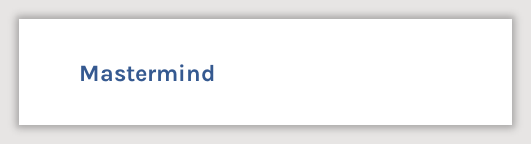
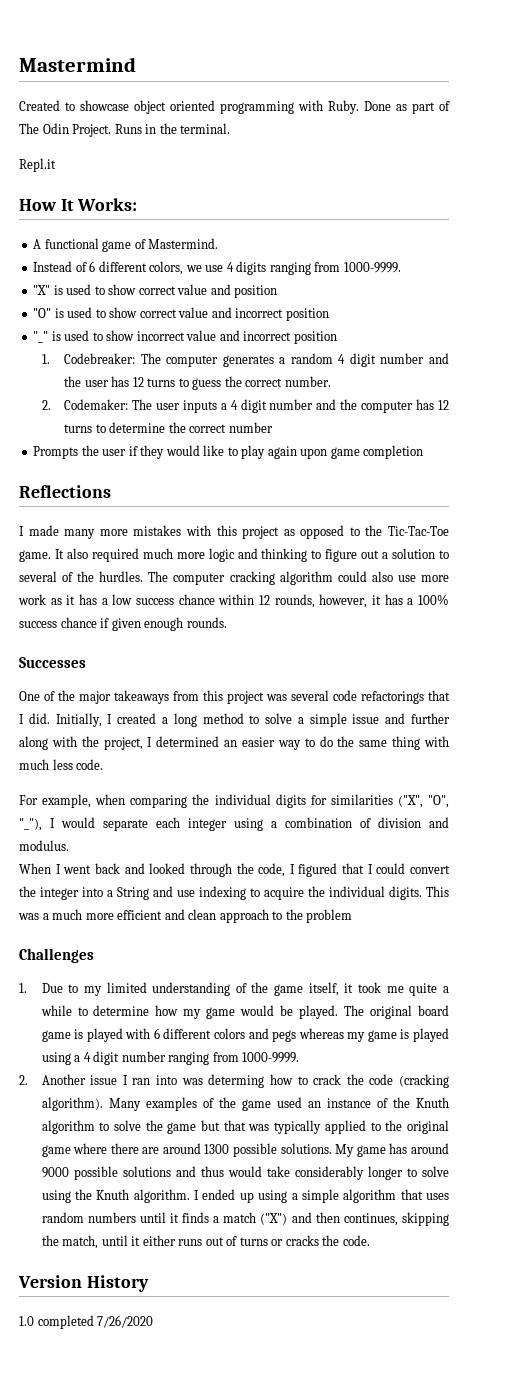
+ Created to showcase object oriented programming with Ruby. Done as part of The Odin Project. Runs in the terminal.
+ Repl.it
+ How It Works:
+ A functional game of Mastermind.
+ Instead of 6 different colors, we use 4 digits ranging from 1000-9999.
+ "X" is used to show correct value and position
+ "O" is used to show correct value and incorrect position
+ "_" is used to show incorrect value and incorrect position
+ 1. Codebreaker: The computer generates a random 4 digit number and the user has 12 turns to guess the correct number.
+ 2. Codemaker: The user inputs a 4 digit number and the computer has 12 turns to determine the correct number
+ Prompts the user if they would like to play again upon game completion
+ Reflections
+ I made many more mistakes with this project as opposed to the Tic-Tac-Toe game. It also required much more logic and thinking to figure out a solution to several of the hurdles. The computer cracking algorithm could also use more work as it has a low success chance within 12 rounds, however, it has a 100% success chance if given enough rounds.
+ Successes
+ One of the major takeaways from this project was several code refactorings that I did. Initially, I created a long method to solve a simple issue and further along with the project, I determined an easier way to do the same thing with much less code.
+ For example, when comparing the individual digits for similarities ("X", "O", "_"), I would separate each integer using a combination of division and modulus.
+ When I went back and looked through the code, I figured that I could convert the integer into a String and use indexing to acquire the individual digits. This was a much more efficient and clean approach to the problem
+ Challenges
+ 1. Due to my limited understanding of the game itself, it took me quite a while to determine how my game would be played. The original board game is played with 6 different colors and pegs whereas my game is played using a 4 digit number ranging from 1000-9999.
+ 2. Another issue I ran into was determing how to crack the code (cracking algorithm). Many examples of the game used an instance of the Knuth algorithm to solve the game but that was typically applied to the original game where there are around 1300 possible solutions. My game has around 9000 possible solutions and thus would take considerably longer to solve using the Knuth algorithm. I ended up using a simple algorithm that uses random numbers until it finds a match ("X") and then continues, skipping the match, until it either runs out of turns or cracks the code.
+ Version History
+ 1.0 completed 7/26/2020

